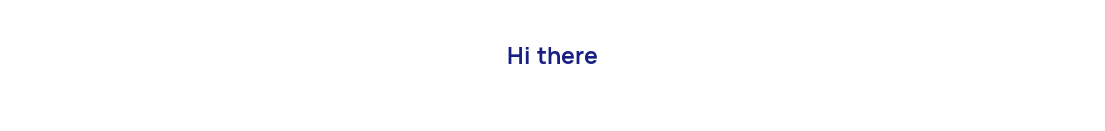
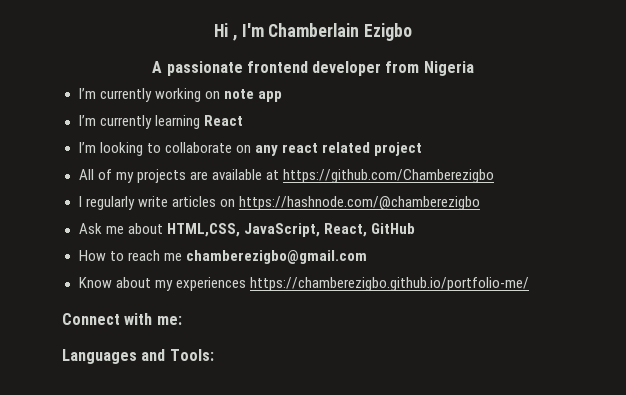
- Hi there
+ Hi , I'm Chamberlain Ezigbo
+ A passionate frontend developer from Nigeria
+ I’m currently working on note app
+ I’m currently learning React
+ I’m looking to collaborate on any react related project
+ All of my projects are available at https://github.com/Chamberezigbo
+ I regularly write articles on https://hashnode.com/@chamberezigbo
+ Ask me about HTML,CSS, JavaScript, React, GitHub
+ How to reach me chamberezigbo@gmail.com
+ Know about my experiences https://chamberezigbo.github.io/portfolio-me/
+ Connect with me:
+ Languages and Tools:

